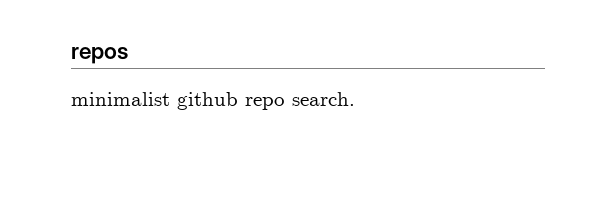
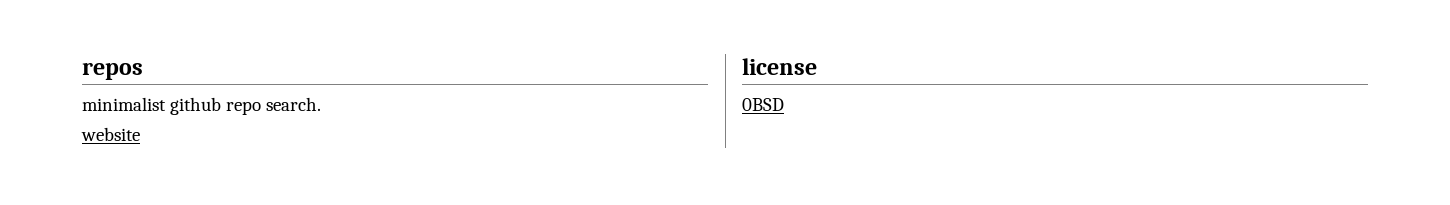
+ website
+ license
+ 0BSD

